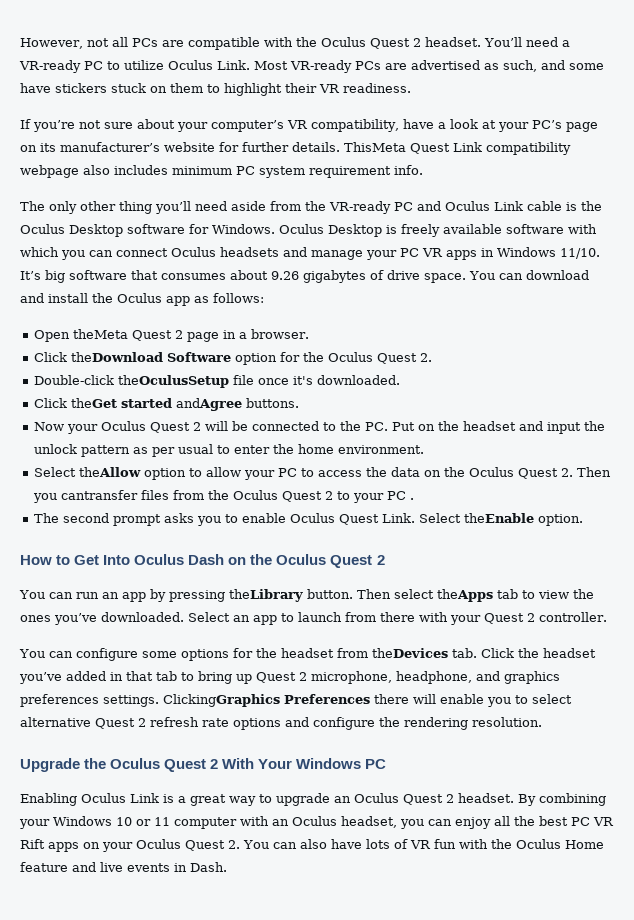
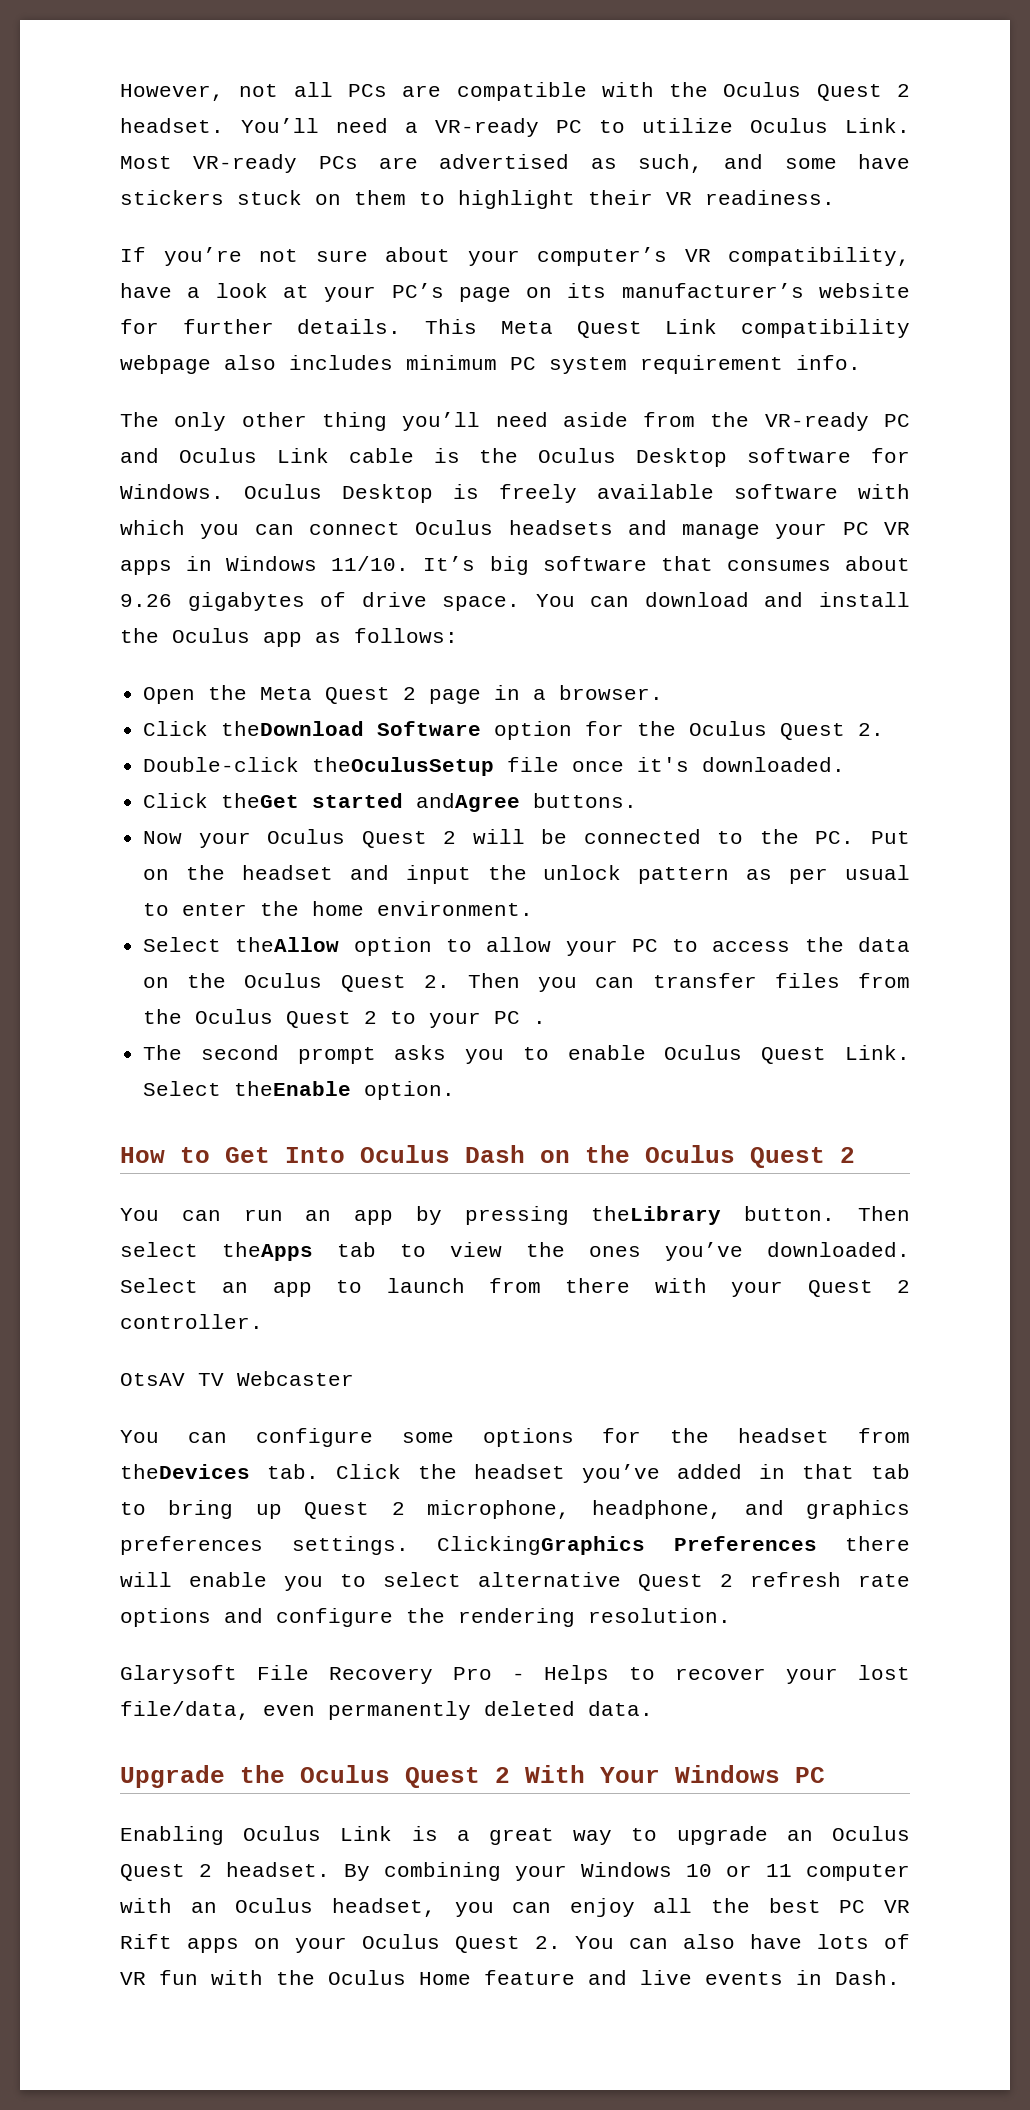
- ThisMeta Quest Link compatibility webpage also includes minimum PC system requirement info.
+ This Meta Quest Link compatibility webpage also includes minimum PC system requirement info.
- Open theMeta Quest 2 page in a browser.
+ Open the Meta Quest 2 page in a browser.
- Select theAllow option to allow your PC to access the data on the Oculus Quest 2. Then you cantransfer files from the Oculus Quest 2 to your PC .
+ Select theAllow option to allow your PC to access the data on the Oculus Quest 2. Then you can transfer files from the Oculus Quest 2 to your PC .
+ OtsAV TV Webcaster
+ Glarysoft File Recovery Pro - Helps to recover your lost file/data, even permanently deleted data.

